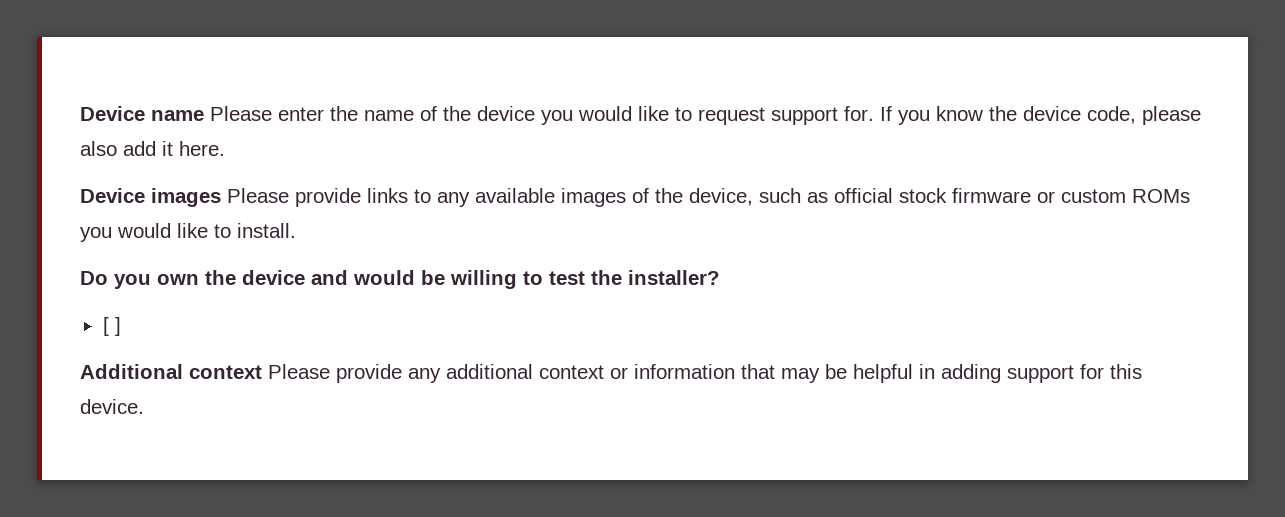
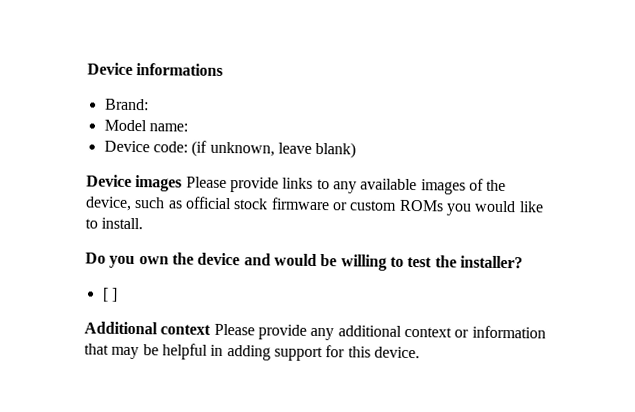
- Device name Please enter the name of the device you would like to request support for. If you know the device code, please also add it here.
+ Device informations
+ Brand:
+ Model name:
+ Device code: (if unknown, leave blank)

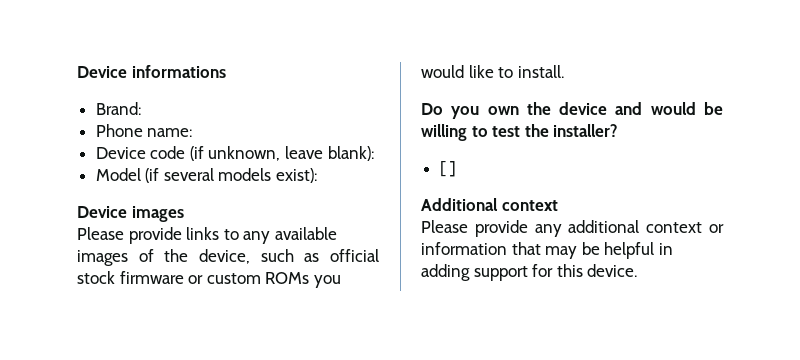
- Model name:
+ Phone name:
- Device code: (if unknown, leave blank)
+ Device code (if unknown, leave blank):
+ Model (if several models exist):
- Device images Please provide links to any available images of the device, such as official stock firmware or custom ROMs you would like to install.
+ Device images
+ Please provide links to any available images of the device, such as official stock firmware or custom ROMs you would like to install.
- Additional context Please provide any additional context or information that may be helpful in adding support for this device.
+ Additional context
+ Please provide any additional context or information that may be helpful in adding support for this device.

